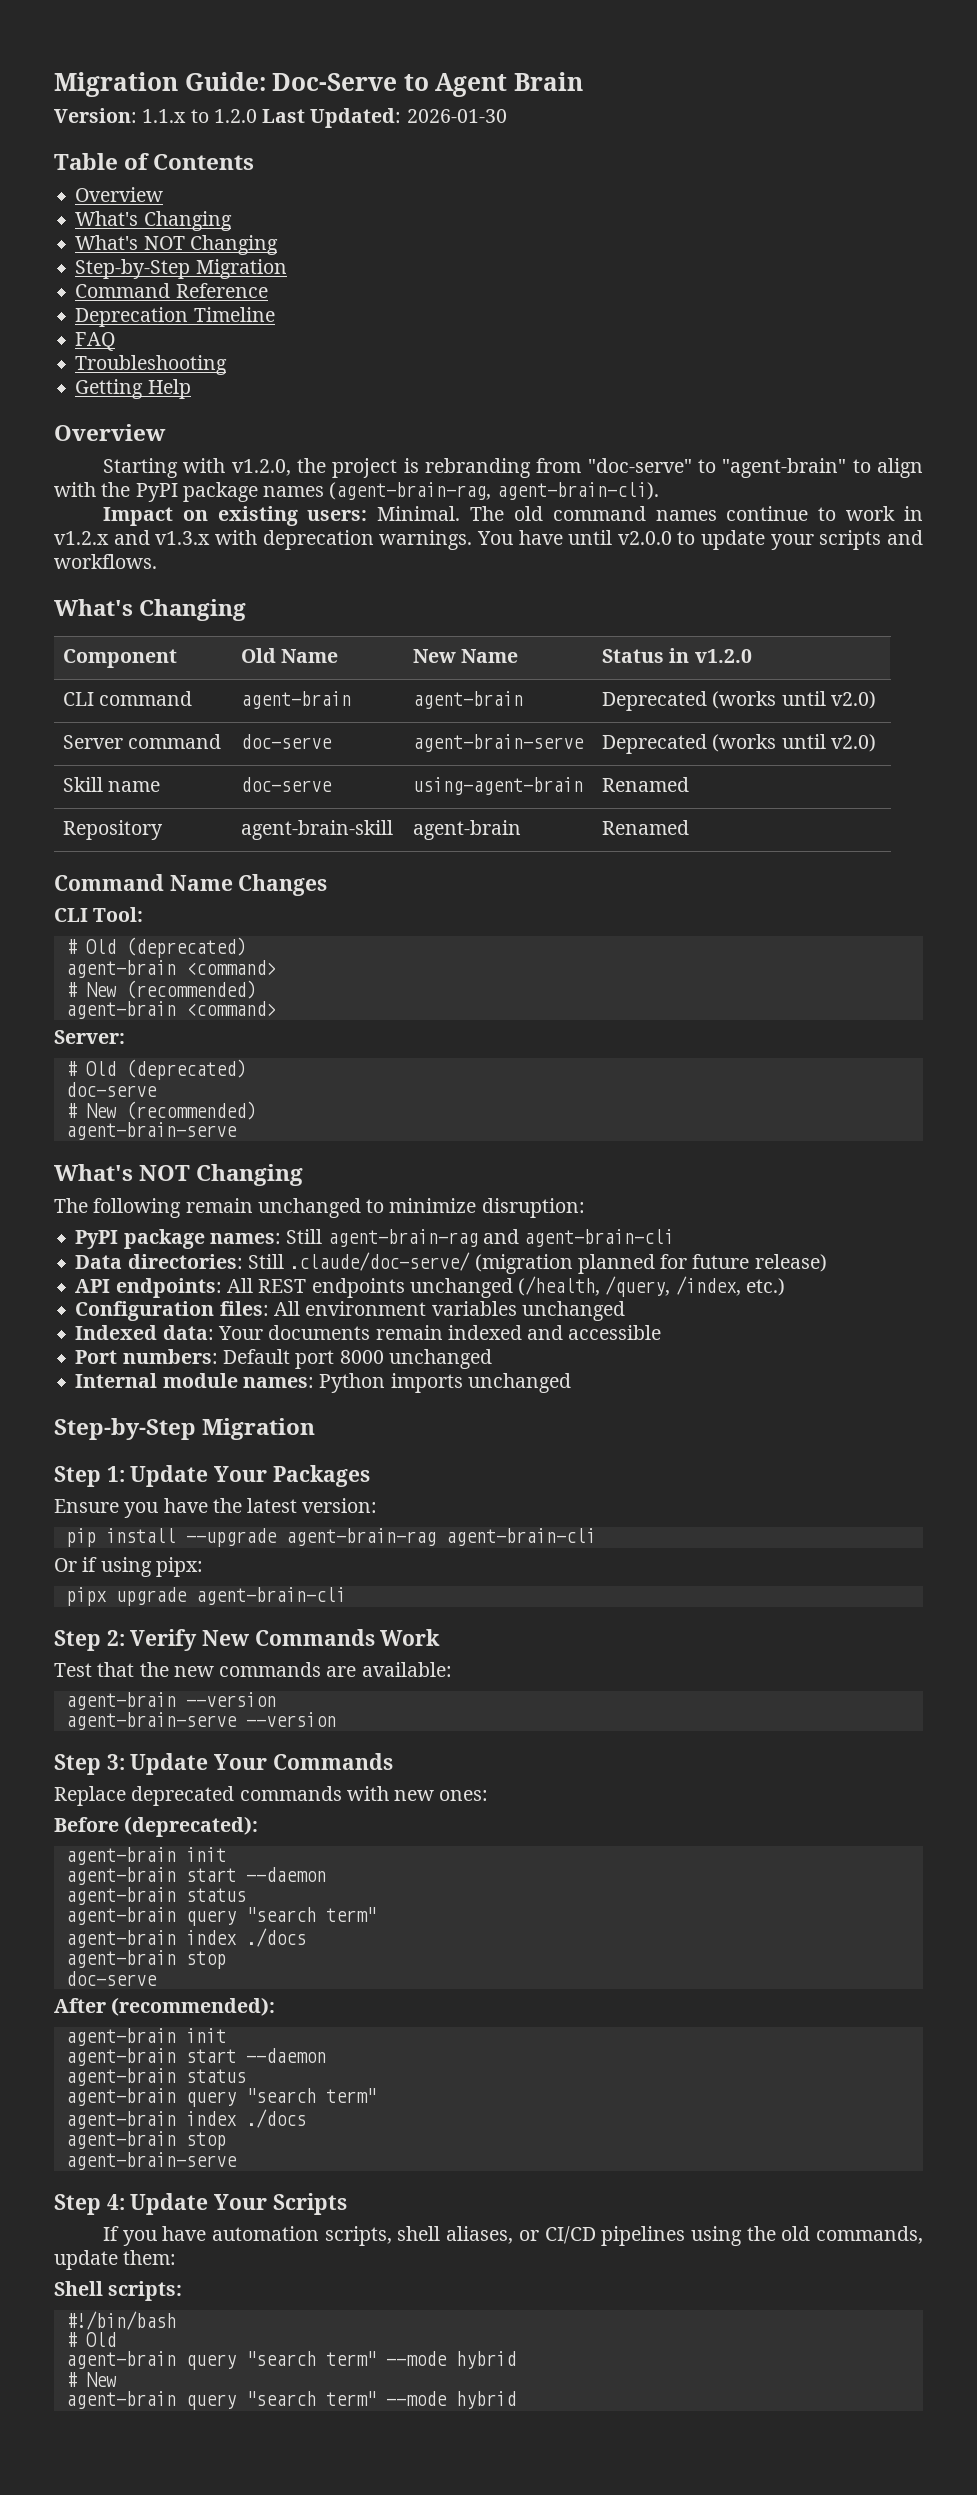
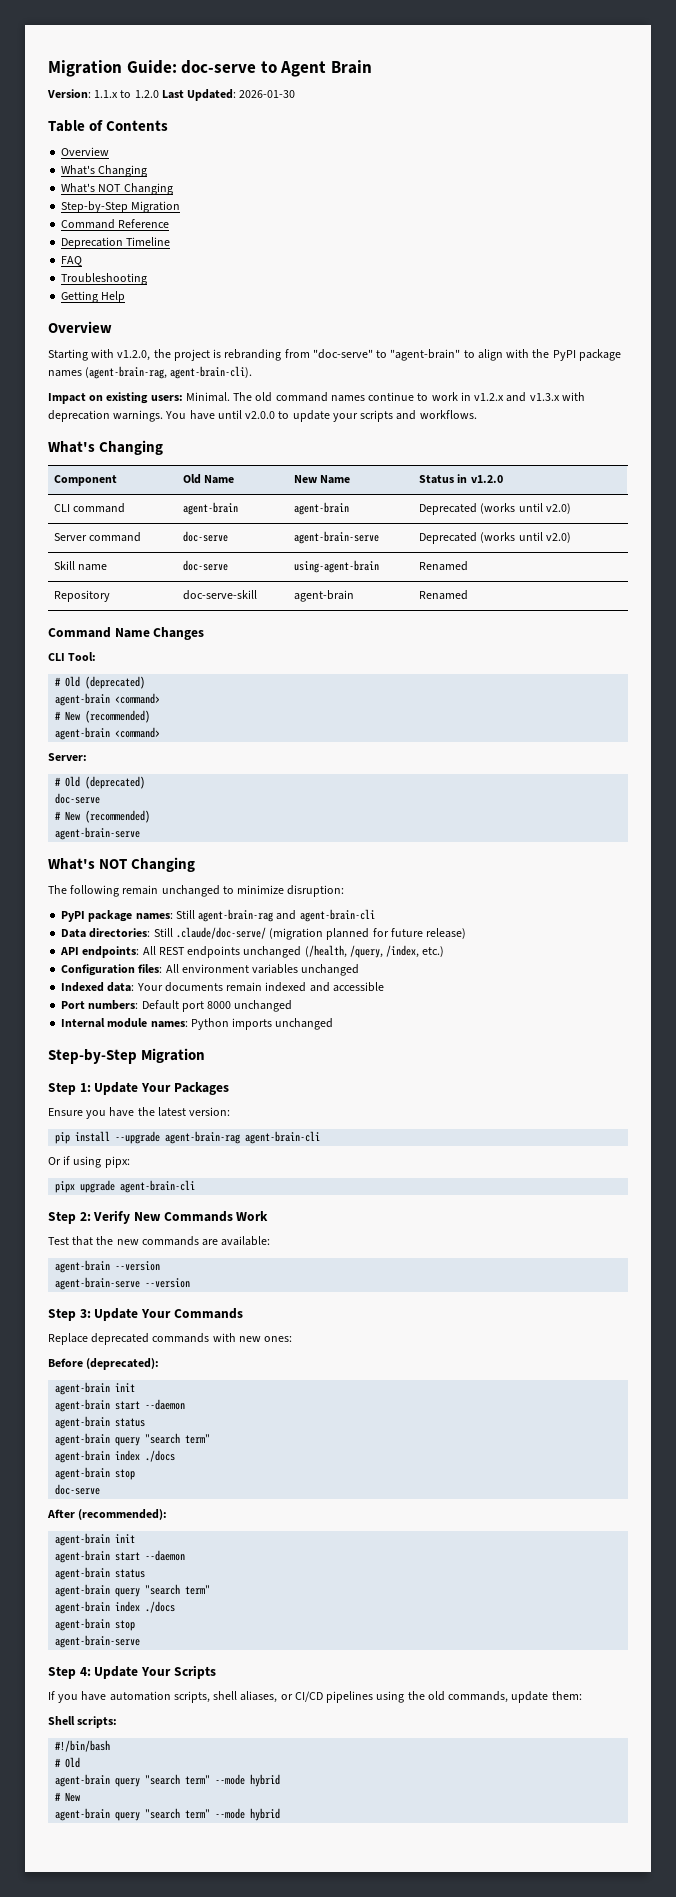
- Migration Guide: Doc-Serve to Agent Brain
+ Migration Guide: doc-serve to Agent Brain
- Repository | agent-brain-skill | agent-brain | Renamed
+ Repository | doc-serve-skill | agent-brain | Renamed

